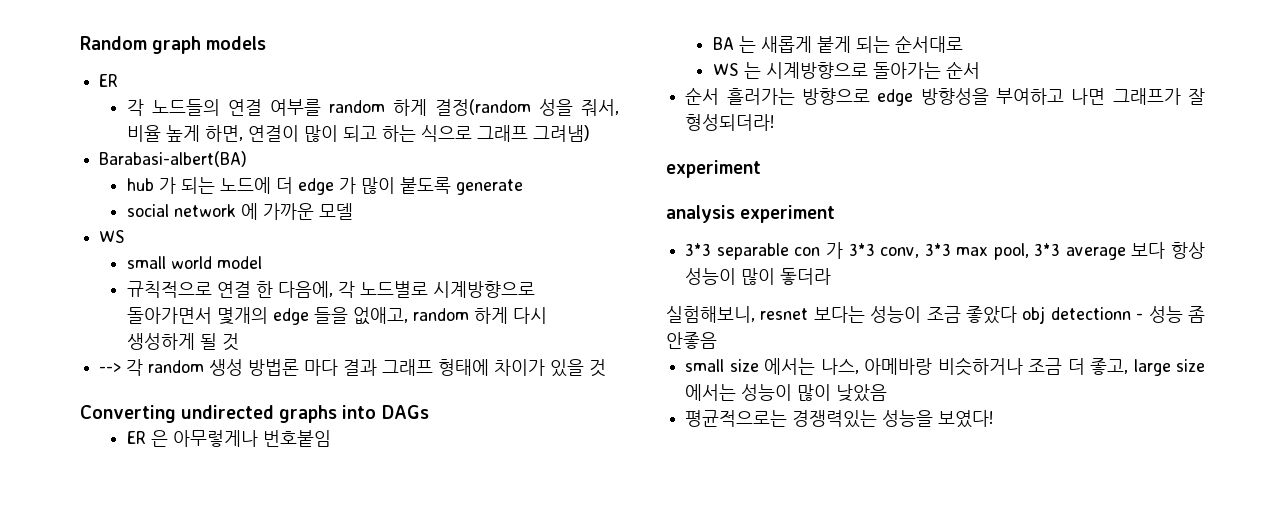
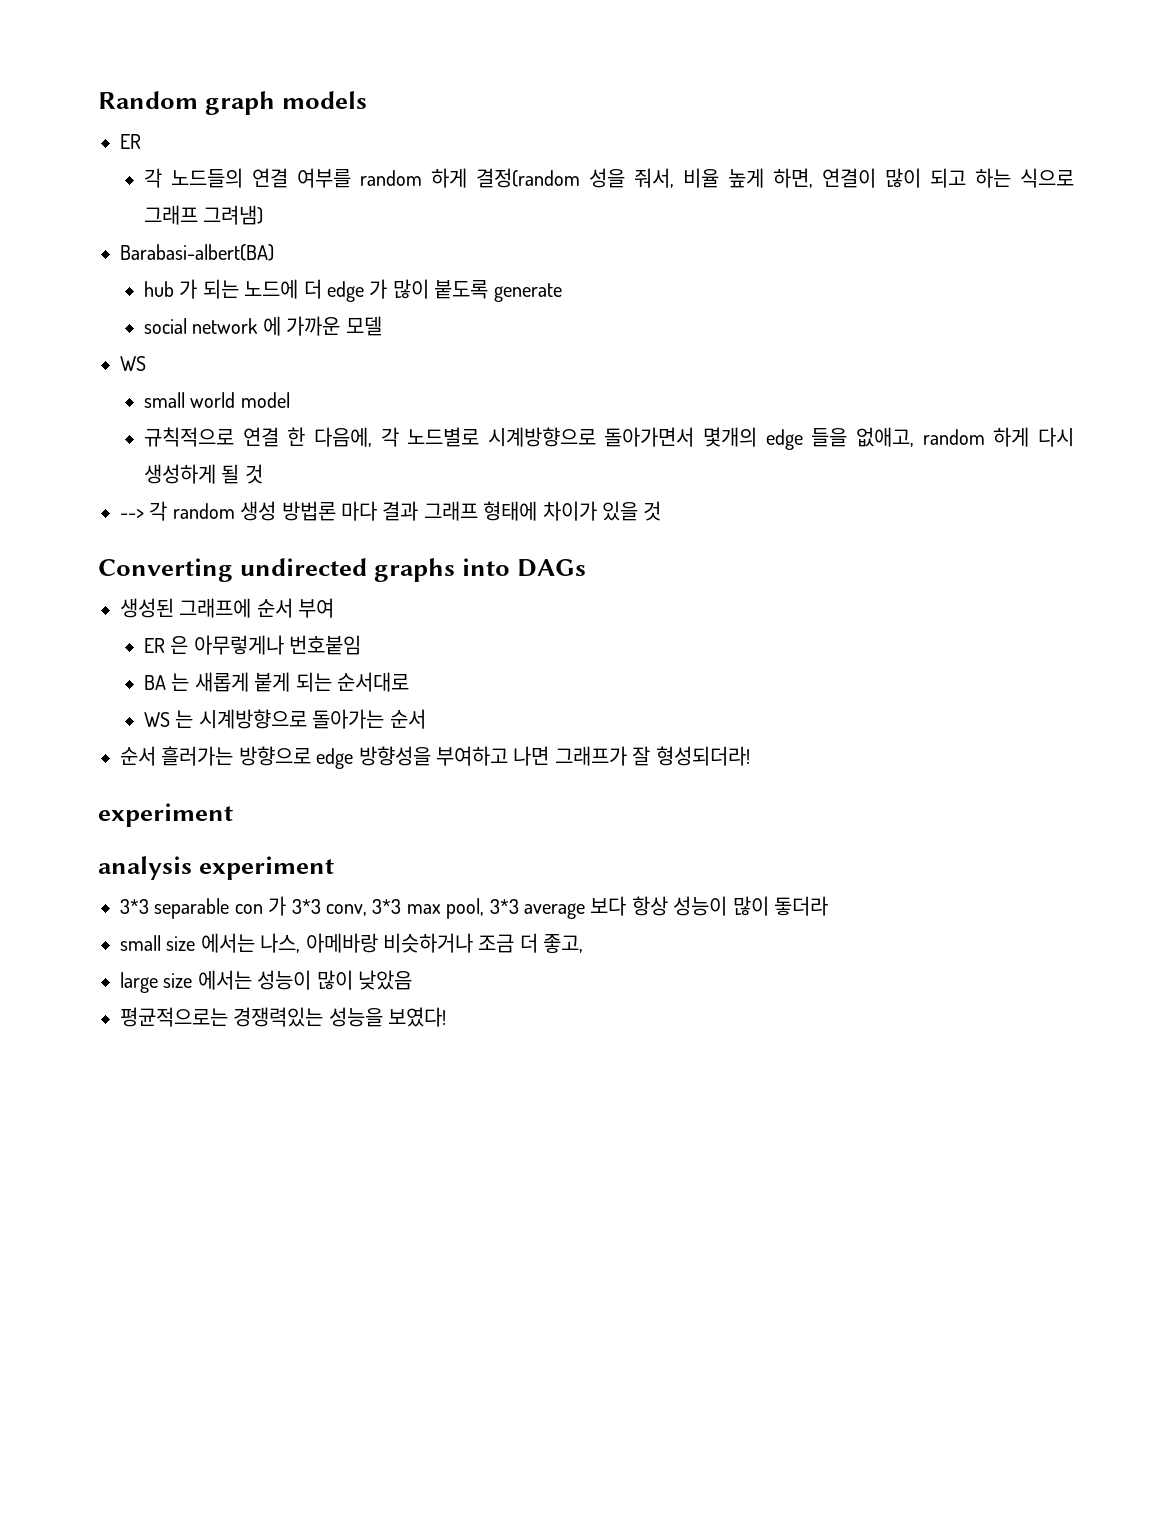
+ 생성된 그래프에 순서 부여
- 실험해보니, resnet 보다는 성능이 조금 좋았다 obj detectionn - 성능 좀 안좋음
- small size 에서는 나스, 아메바랑 비슷하거나 조금 더 좋고, large size 에서는 성능이 많이 낮았음
+ small size 에서는 나스, 아메바랑 비슷하거나 조금 더 좋고,
+ large size 에서는 성능이 많이 낮았음

